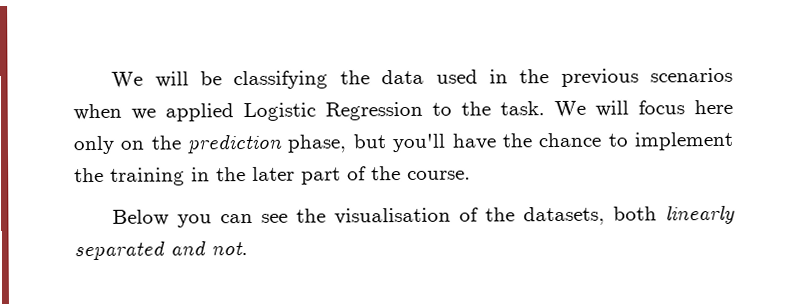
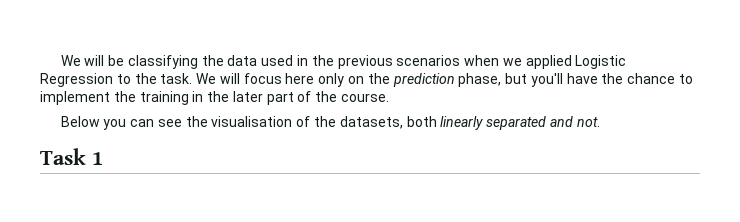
+ Task 1

